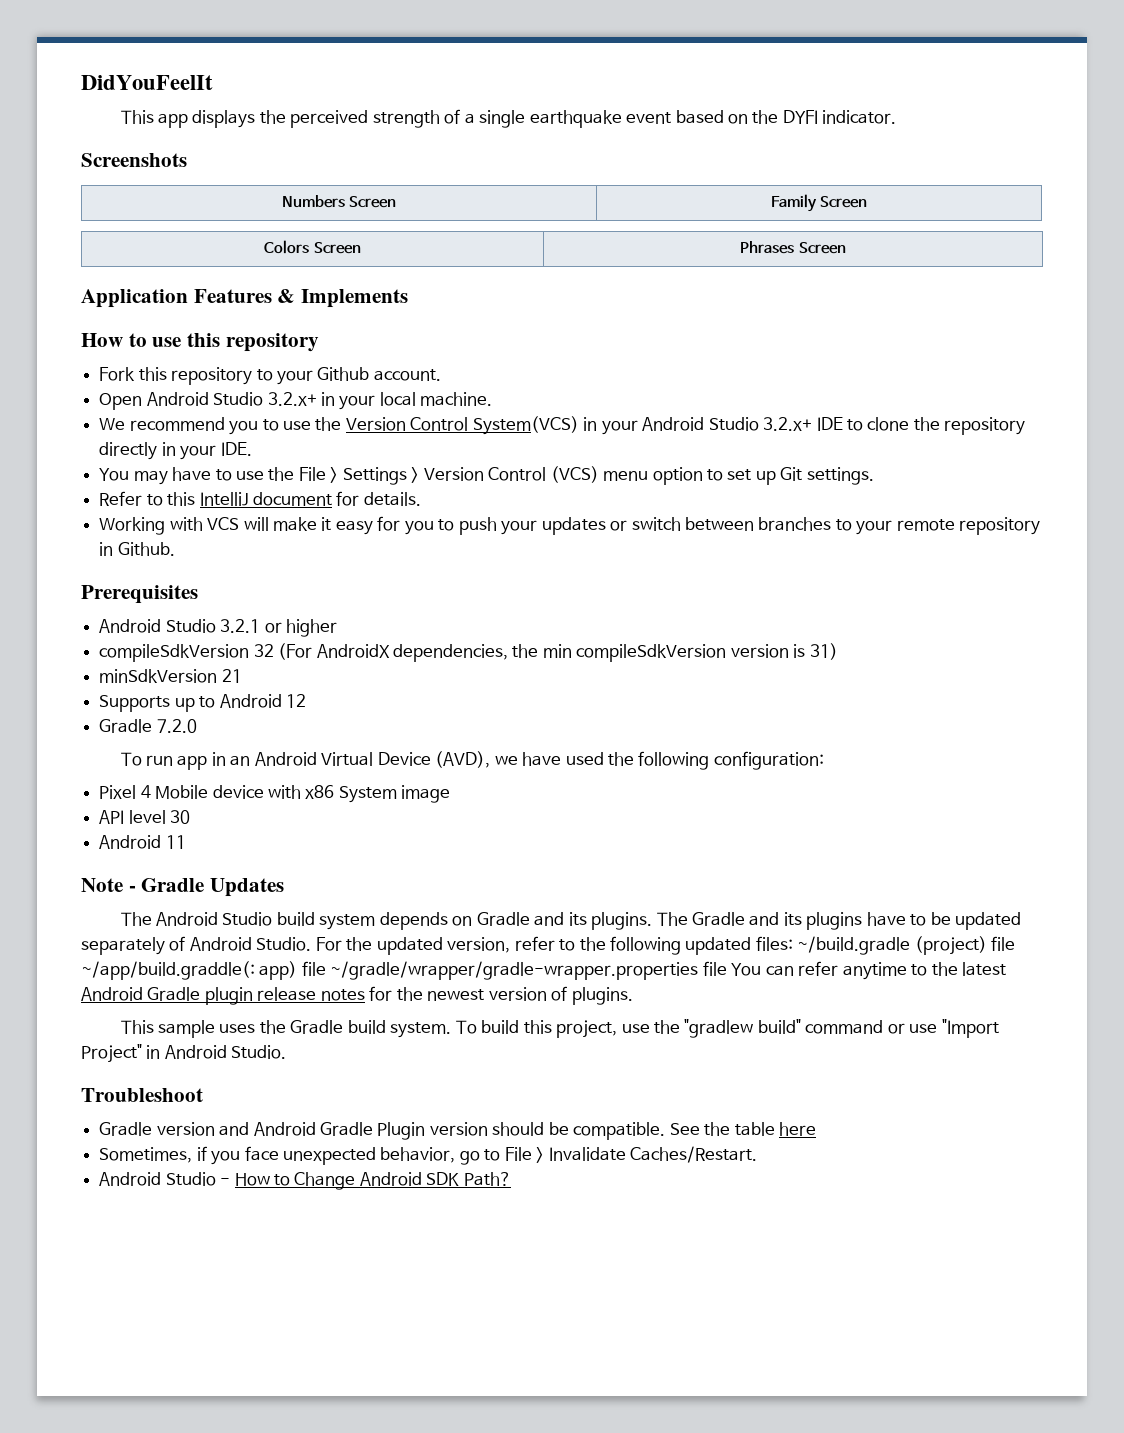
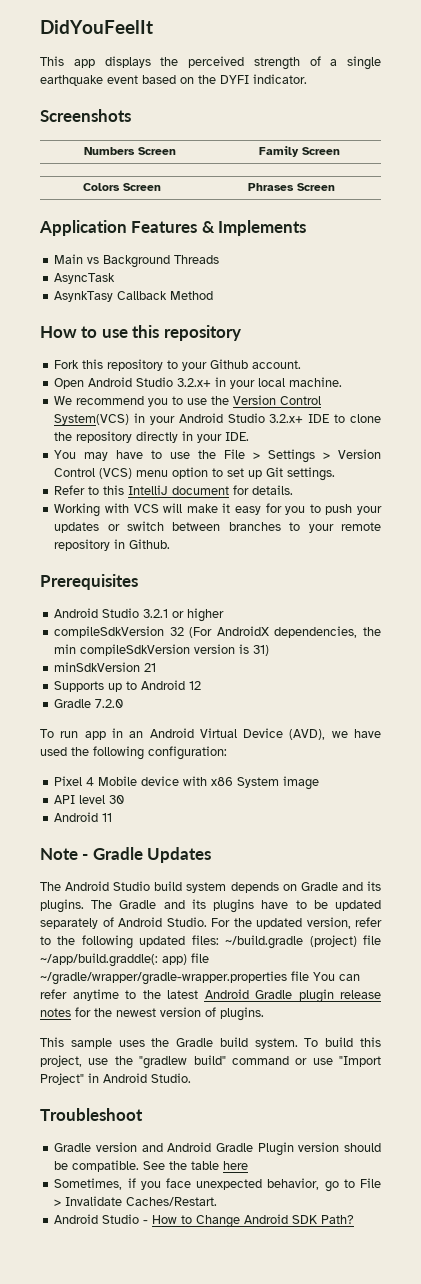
+ Main vs Background Threads
+ AsyncTask
+ AsynkTasy Callback Method

